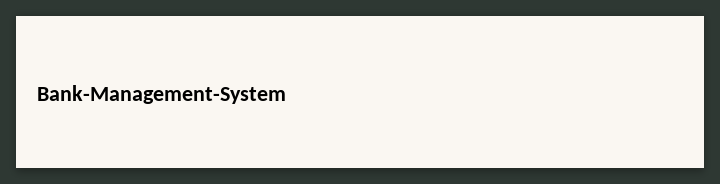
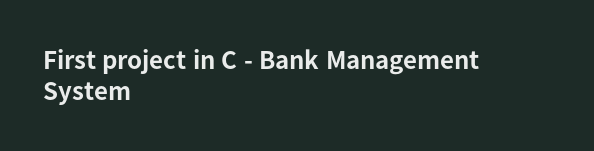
- Bank-Management-System
+ First project in C - Bank Management System

